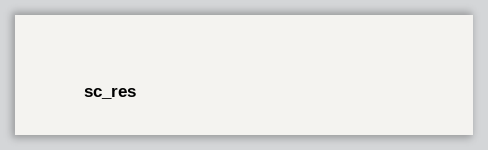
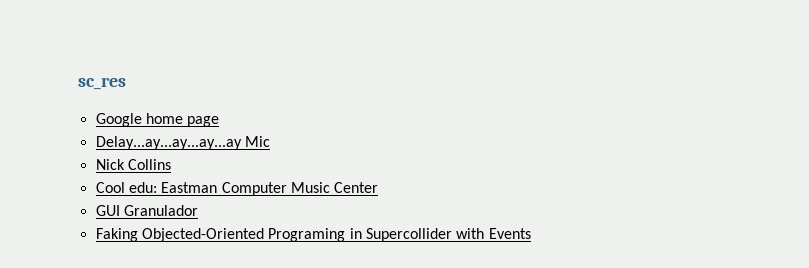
+ Google home page
+ Delay...ay...ay...ay...ay Mic
+ Nick Collins
+ Cool edu: Eastman Computer Music Center
+ GUI Granulador
+ Faking Objected-Oriented Programing in Supercollider with Events

